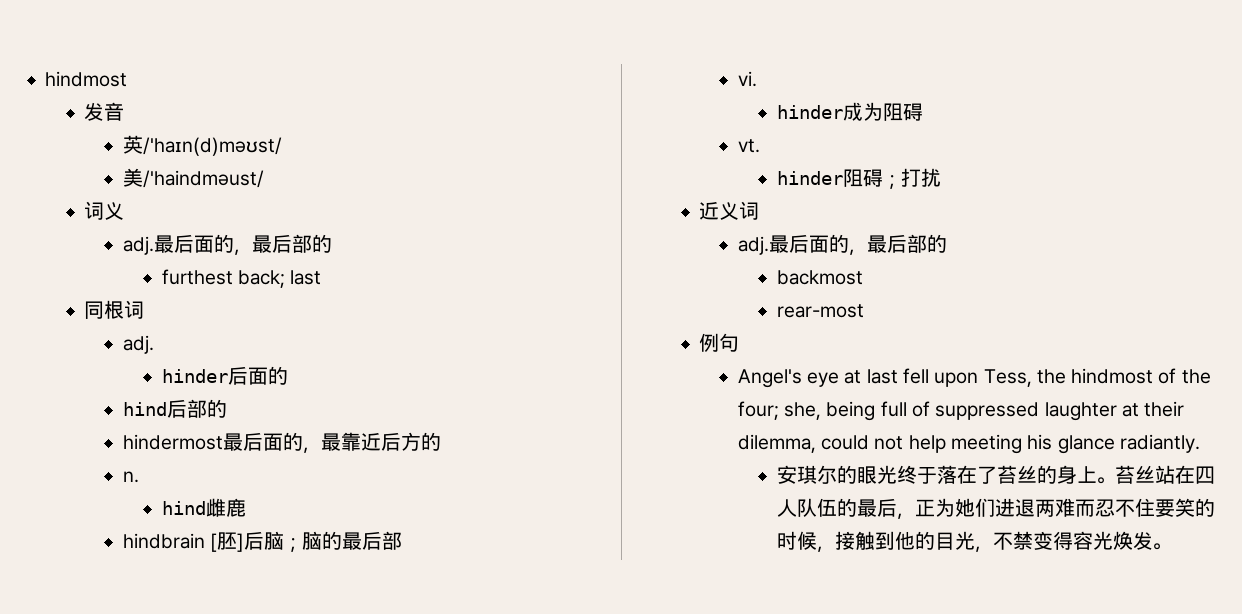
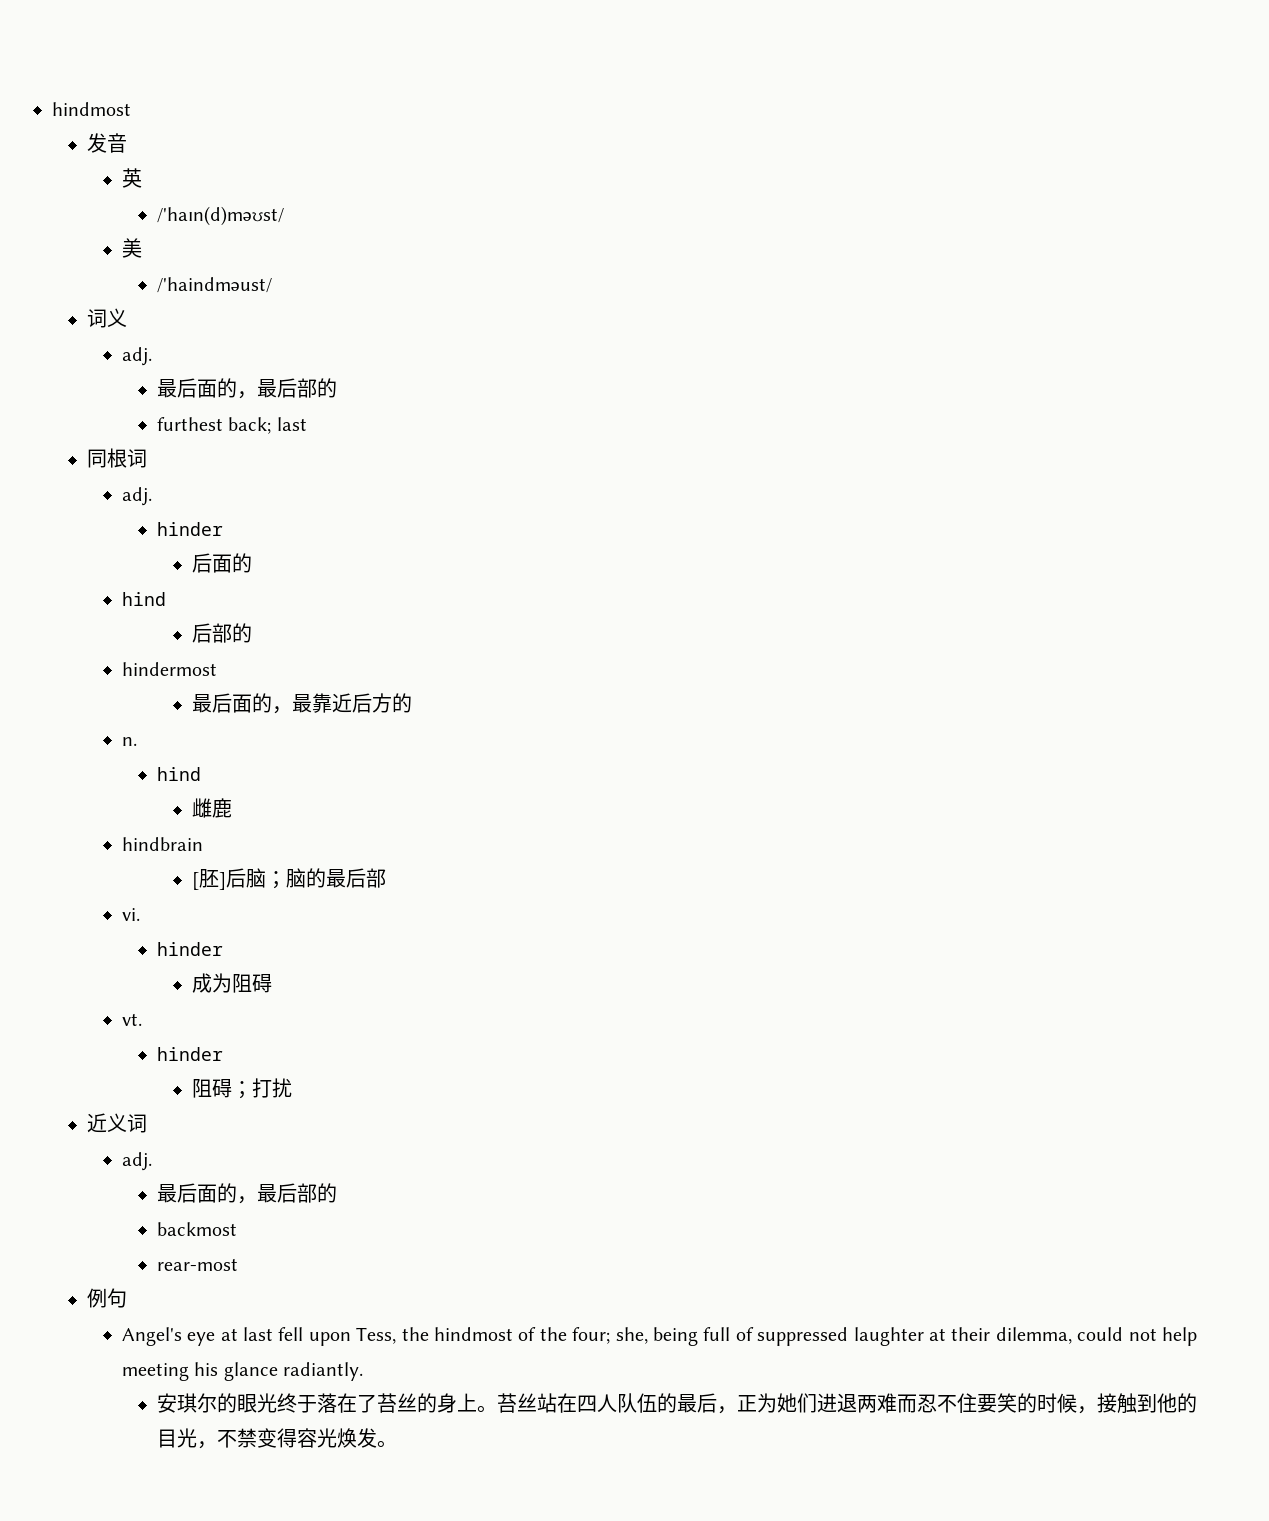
- 英/'haɪn(d)məʊst/
+ 英
+ /'haɪn(d)məʊst/
- 美/'haindməust/
+ 美
+ /'haindməust/
  词义
- adj.最后面的，最后部的
+ adj.
+ 最后面的，最后部的
  同根词
  adj.
- hinder后面的
- hind后部的
+ hinder
+ 后面的
+ hind
+ 后部的
- hindermost最后面的，最靠近后方的
+ hindermost
+ 最后面的，最靠近后方的
  n.
- hind雌鹿
+ hind
+ 雌鹿
- hindbrain [胚]后脑；脑的最后部
+ hindbrain
+ [胚]后脑；脑的最后部
  vi.
- hinder成为阻碍
+ hinder
+ 成为阻碍
  vt.
- hinder阻碍；打扰
+ hinder
+ 阻碍；打扰
  近义词
- adj.最后面的，最后部的
+ adj.
+ 最后面的，最后部的

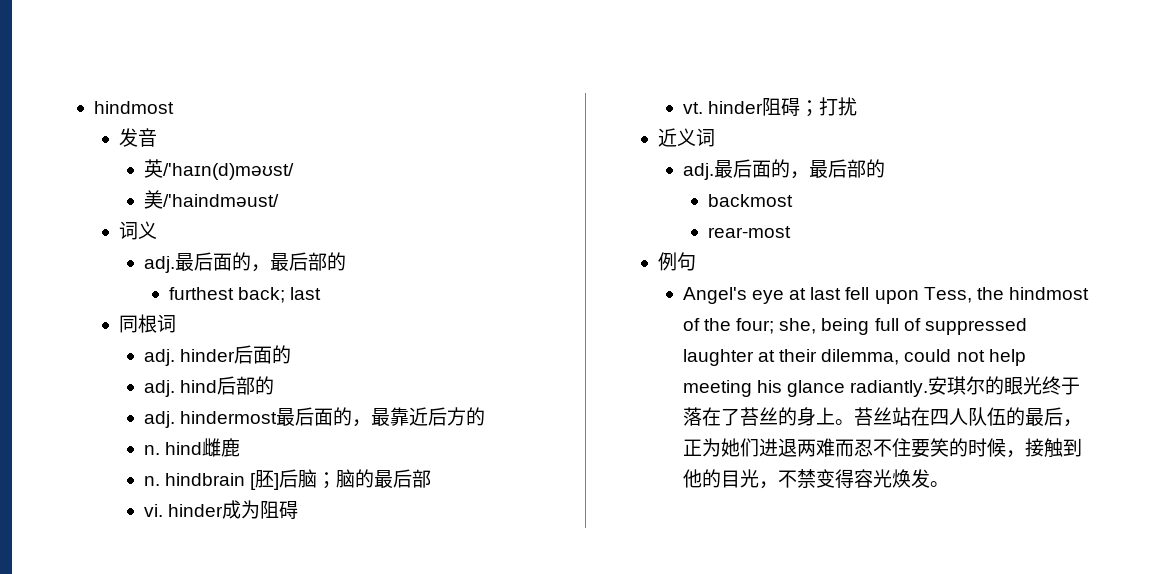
- 英
- /'haɪn(d)məʊst/
+ 英/'haɪn(d)məʊst/
- 美
- /'haindməust/
+ 美/'haindməust/
  词义
- adj.
- 最后面的，最后部的
+ adj.最后面的，最后部的
  同根词
- adj.
- hinder
- 后面的
- hind
- 后部的
- hindermost
- 最后面的，最靠近后方的
+ adj. hinder后面的
+ adj. hind后部的
+ adj. hindermost最后面的，最靠近后方的
- n.
- hind
- 雌鹿
+ n. hind雌鹿
- hindbrain
- [胚]后脑；脑的最后部
+ n. hindbrain [胚]后脑；脑的最后部
- vi.
- hinder
- 成为阻碍
+ vi. hinder成为阻碍
- vt.
- hinder
- 阻碍；打扰
+ vt. hinder阻碍；打扰
  近义词
- adj.
- 最后面的，最后部的
+ adj.最后面的，最后部的
- Angel's eye at last fell upon Tess, the hindmost of the four; she, being full of suppressed laughter at their dilemma, could not help meeting his glance radiantly.
- 安琪尔的眼光终于落在了苔丝的身上。
+ Angel's eye at last fell upon Tess, the hindmost of the four; she, being full of suppressed laughter at their dilemma, could not help meeting his glance radiantly.安琪尔的眼光终于落在了苔丝的身上。

